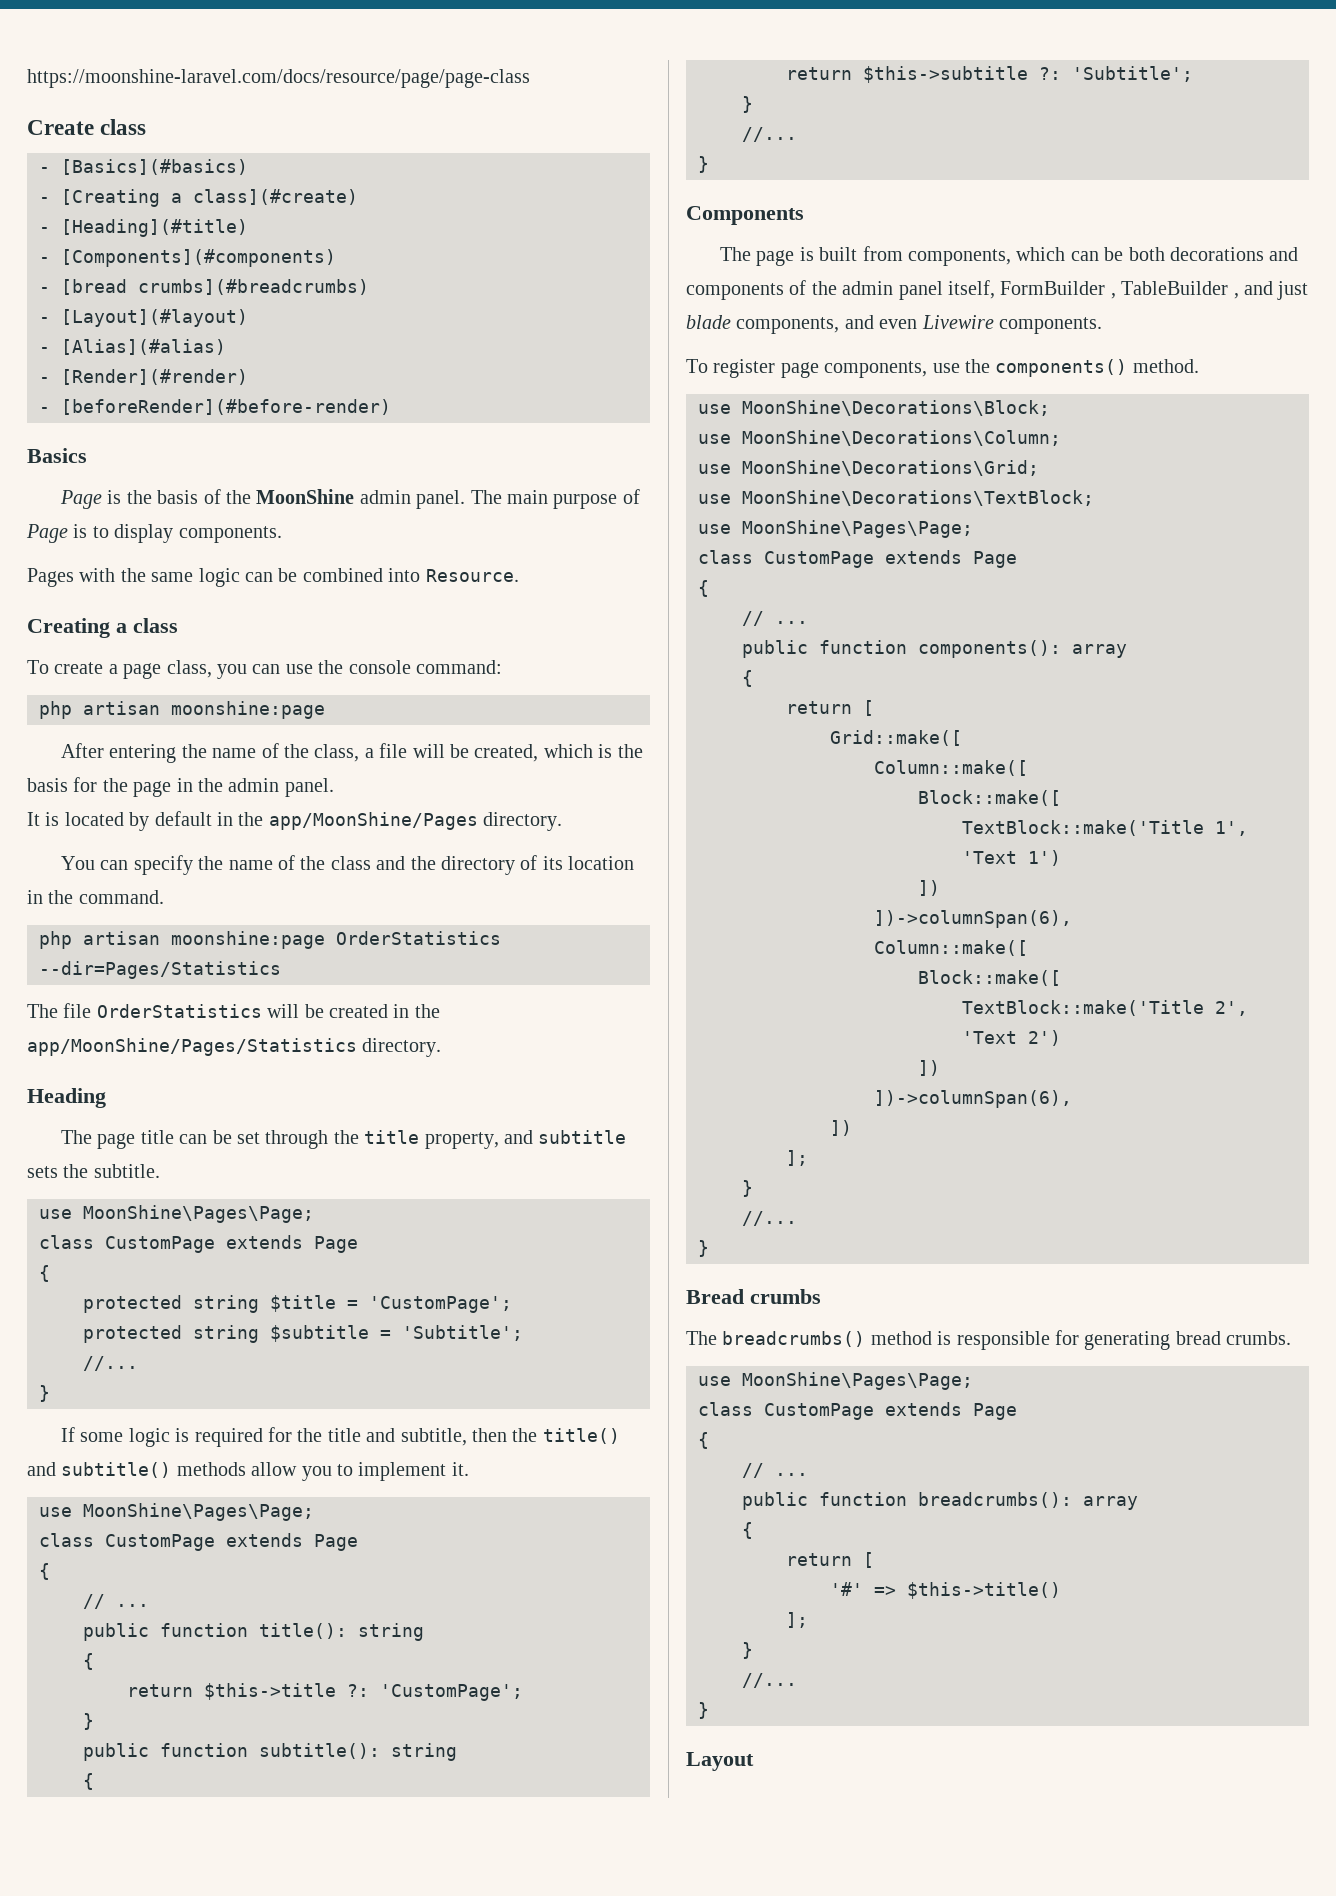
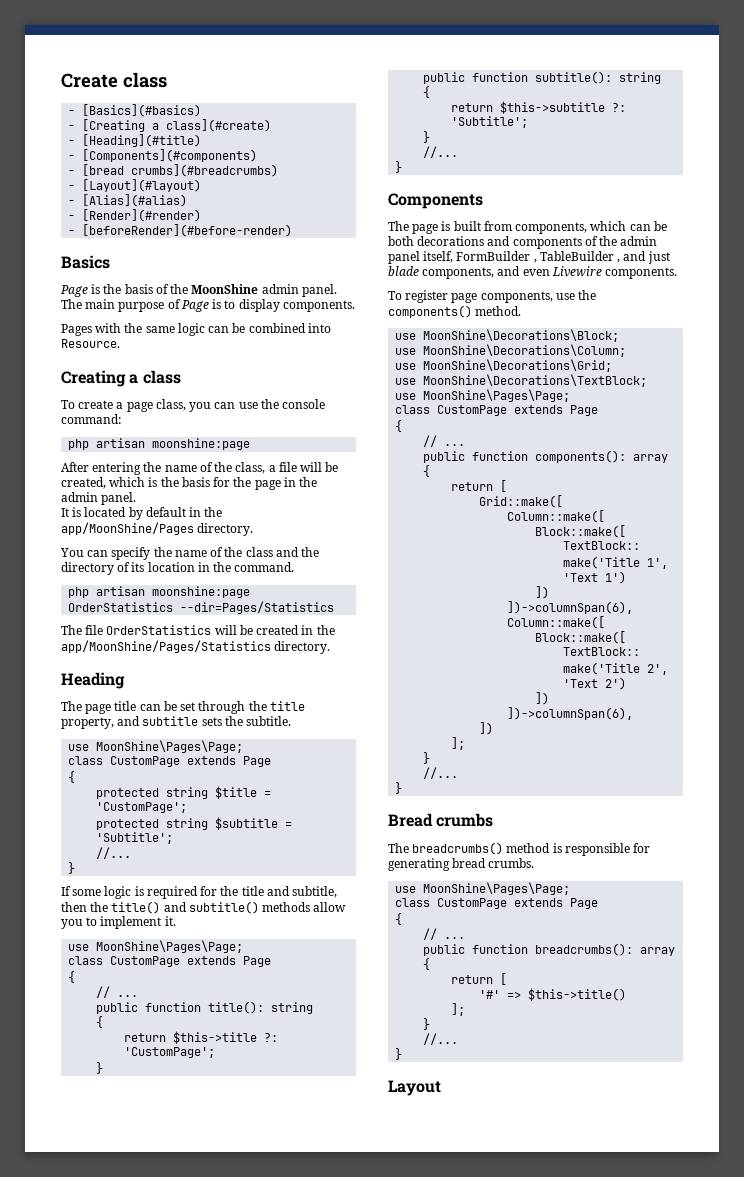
- https://moonshine-laravel.com/docs/resource/page/page-class

